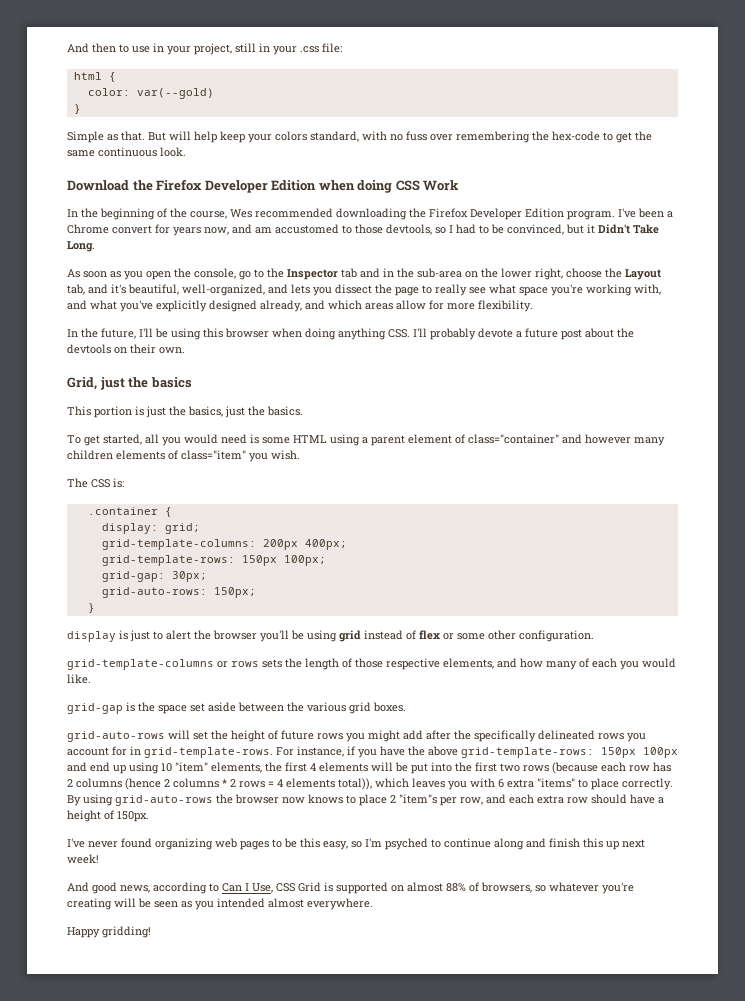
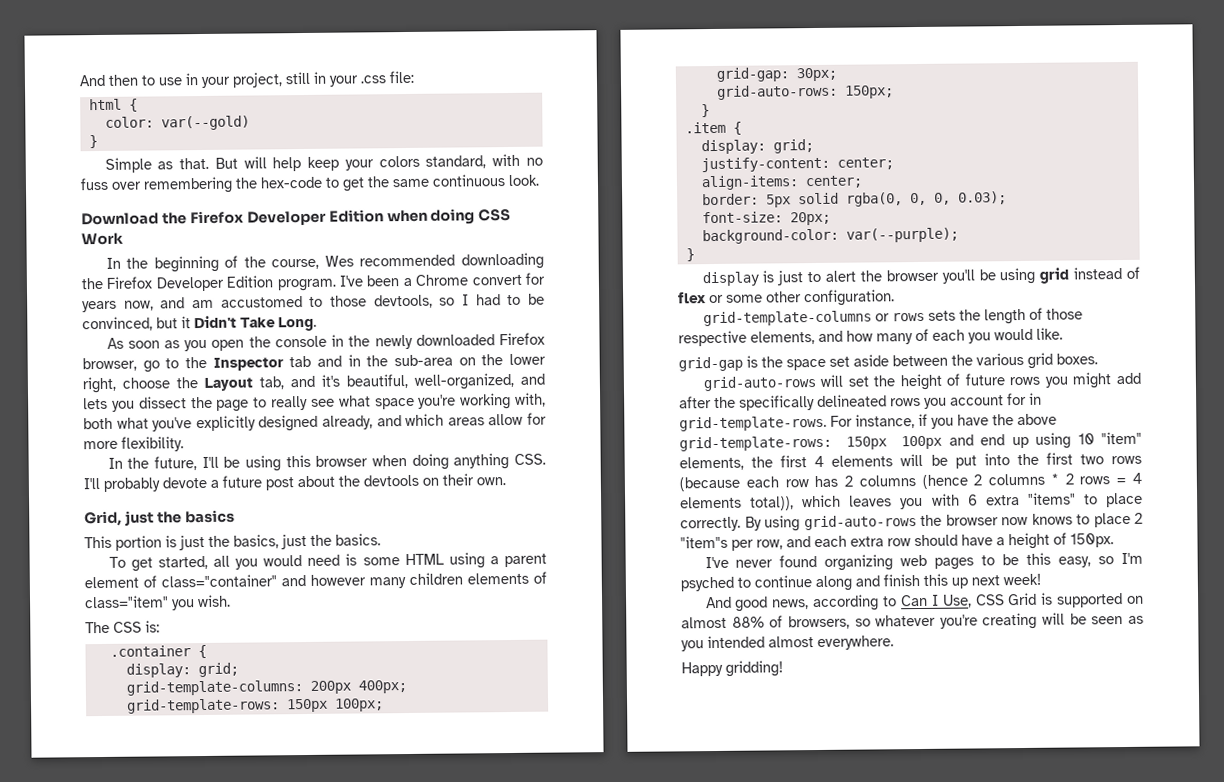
- As soon as you open the console, go to the Inspector tab and in the sub-area on the lower right, choose the Layout tab, and it's beautiful, well-organized, and lets you dissect the page to really see what space you're working with, and what you've explicitly designed already, and which areas allow for more flexibility.
+ As soon as you open the console in the newly downloaded Firefox browser, go to the Inspector tab and in the sub-area on the lower right, choose the Layout tab, and it's beautiful, well-organized, and lets you dissect the page to really see what space you're working with, both what you've explicitly designed already, and which areas allow for more flexibility.
+ .item {
+ display: grid;
+ justify-content: center;
+ align-items: center;
+ border: 5px solid rgba(0, 0, 0, 0.03);
+ font-size: 20px;
+ background-color: var(--purple);
+ }

